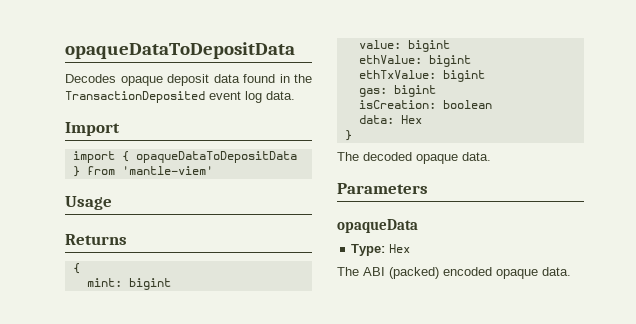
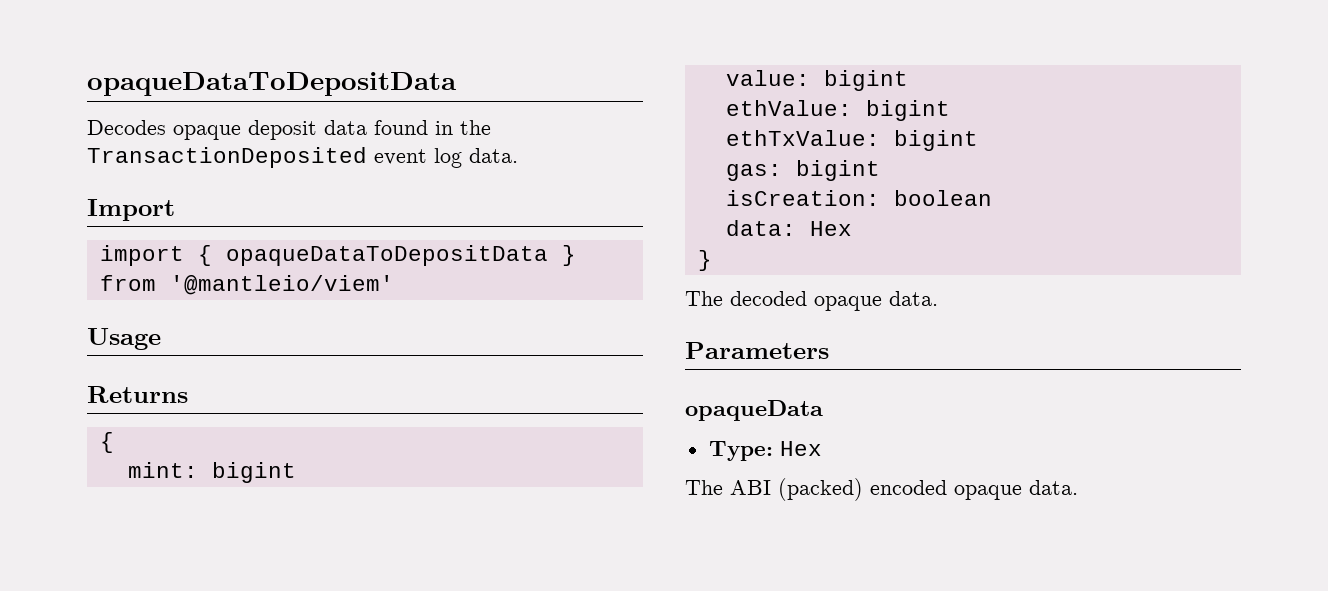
- import { opaqueDataToDepositData } from 'mantle-viem'
+ import { opaqueDataToDepositData } from '@mantleio/viem'

